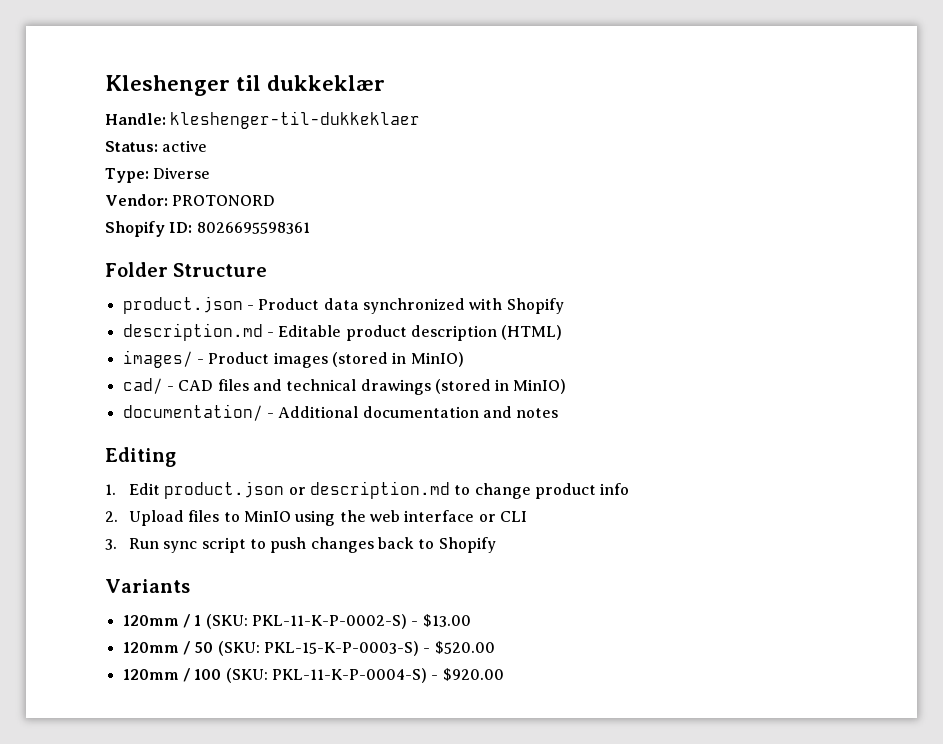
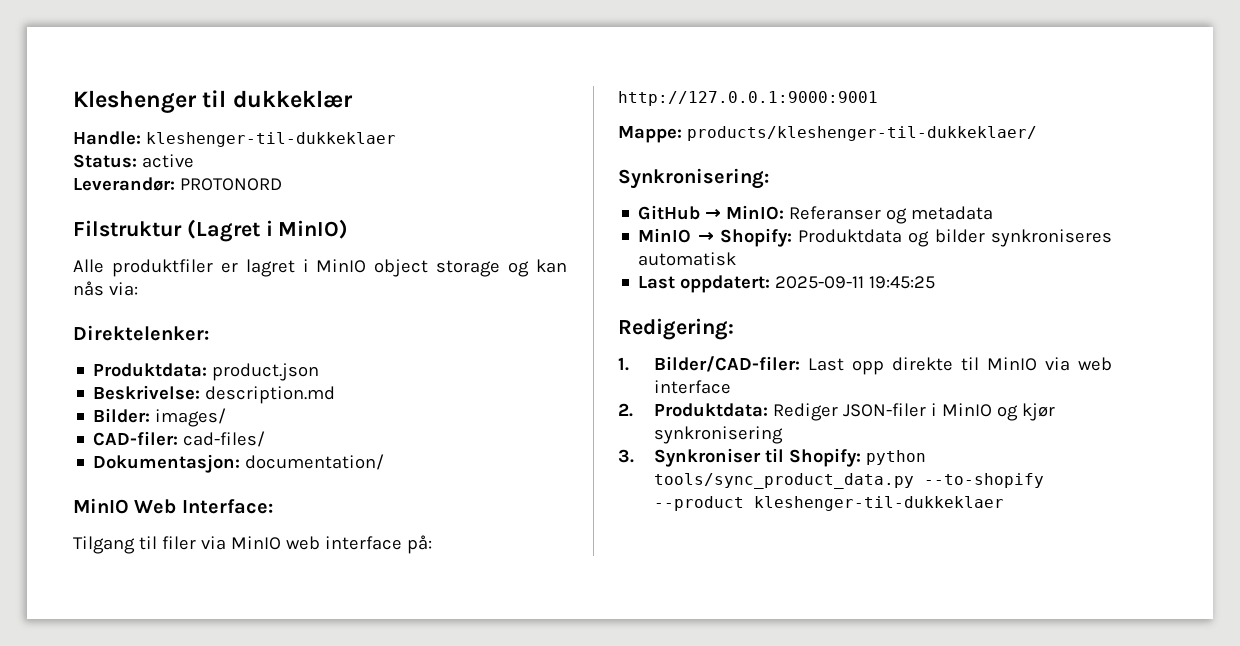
- Type: Diverse
- Vendor: PROTONORD
- Shopify ID: 8026695598361
- Folder Structure
- product.json - Product data synchronized with Shopify
- description.md - Editable product description (HTML)
- images/ - Product images (stored in MinIO)
- cad/ - CAD files and technical drawings (stored in MinIO)
- documentation/ - Additional documentation and notes
- Editing
- 1. Edit product.json or description.md to change product info
- 2. Upload files to MinIO using the web interface or CLI
- 3. Run sync script to push changes back to Shopify
- Variants
- 120mm / 1 (SKU: PKL-11-K-P-0002-S) - $13.00
- 120mm / 50 (SKU: PKL-15-K-P-0003-S) - $520.00
- 120mm / 100 (SKU: PKL-11-K-P-0004-S) - $920.00
+ Leverandør: PROTONORD
+ Filstruktur (Lagret i MinIO)
+ Alle produktfiler er lagret i MinIO object storage og kan nås via:
+ Direktelenker:
+ Produktdata: product.json
+ Beskrivelse: description.md
+ Bilder: images/
+ CAD-filer: cad-files/
+ Dokumentasjon: documentation/
+ MinIO Web Interface:
+ Tilgang til filer via MinIO web interface på: http://127.0.0.1:9000:9001
+ Mappe: products/kleshenger-til-dukkeklaer/
+ Synkronisering:
+ GitHub → MinIO: Referanser og metadata
+ MinIO → Shopify: Produktdata og bilder synkroniseres automatisk
+ Last oppdatert: 2025-09-11 19:45:25
+ Redigering:
+ 1. Bilder/CAD-filer: Last opp direkte til MinIO via web interface
+ 2. Produktdata: Rediger JSON-filer i MinIO og kjør synkronisering
+ 3. Synkroniser til Shopify: python tools/sync_product_data.py --to-shopify --product kleshenger-til-dukkeklaer

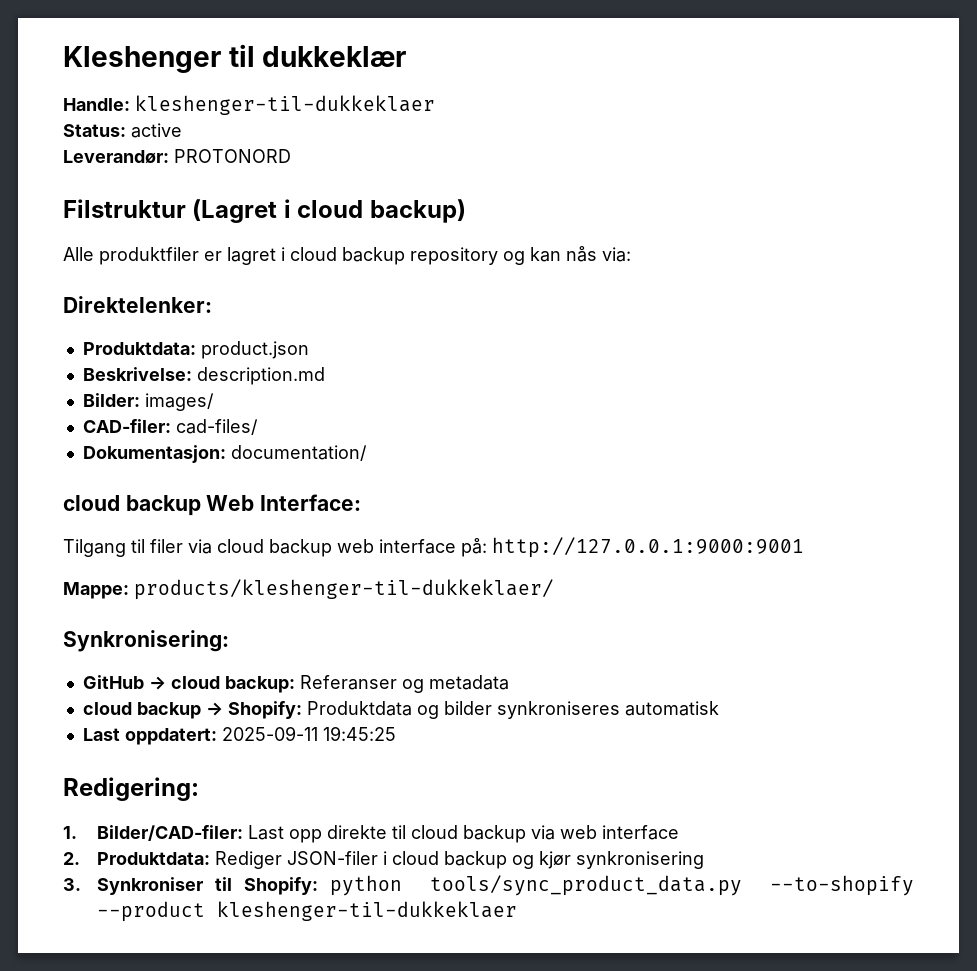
- Filstruktur (Lagret i MinIO)
+ Filstruktur (Lagret i cloud backup)
- Alle produktfiler er lagret i MinIO object storage og kan nås via:
+ Alle produktfiler er lagret i cloud backup repository og kan nås via:
- MinIO Web Interface:
+ cloud backup Web Interface:
- Tilgang til filer via MinIO web interface på: http://127.0.0.1:9000:9001
+ Tilgang til filer via cloud backup web interface på: http://127.0.0.1:9000:9001
- GitHub → MinIO: Referanser og metadata
+ GitHub → cloud backup: Referanser og metadata
- MinIO → Shopify: Produktdata og bilder synkroniseres automatisk
+ cloud backup → Shopify: Produktdata og bilder synkroniseres automatisk
- 1. Bilder/CAD-filer: Last opp direkte til MinIO via web interface
+ 1. Bilder/CAD-filer: Last opp direkte til cloud backup via web interface
- 2. Produktdata: Rediger JSON-filer i MinIO og kjør synkronisering
+ 2. Produktdata: Rediger JSON-filer i cloud backup og kjør synkronisering

